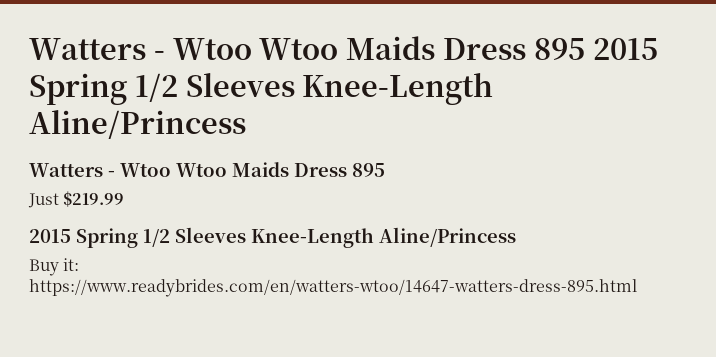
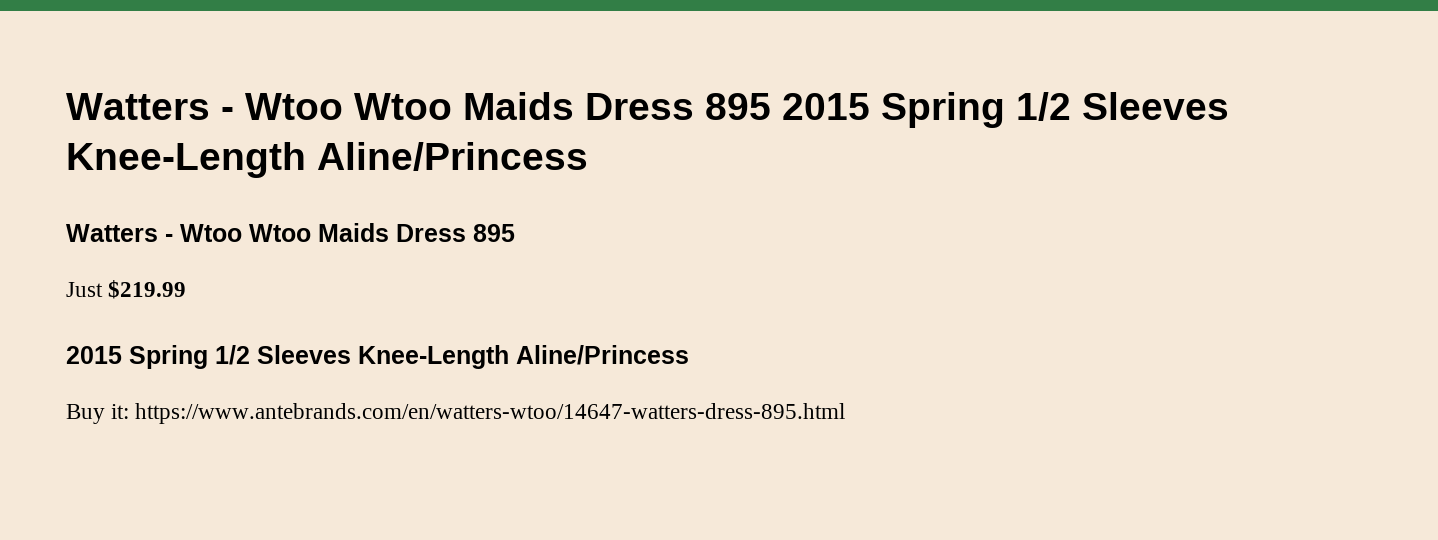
- Buy it: https://www.readybrides.com/en/watters-wtoo/14647-watters-dress-895.html
+ Buy it: https://www.antebrands.com/en/watters-wtoo/14647-watters-dress-895.html

